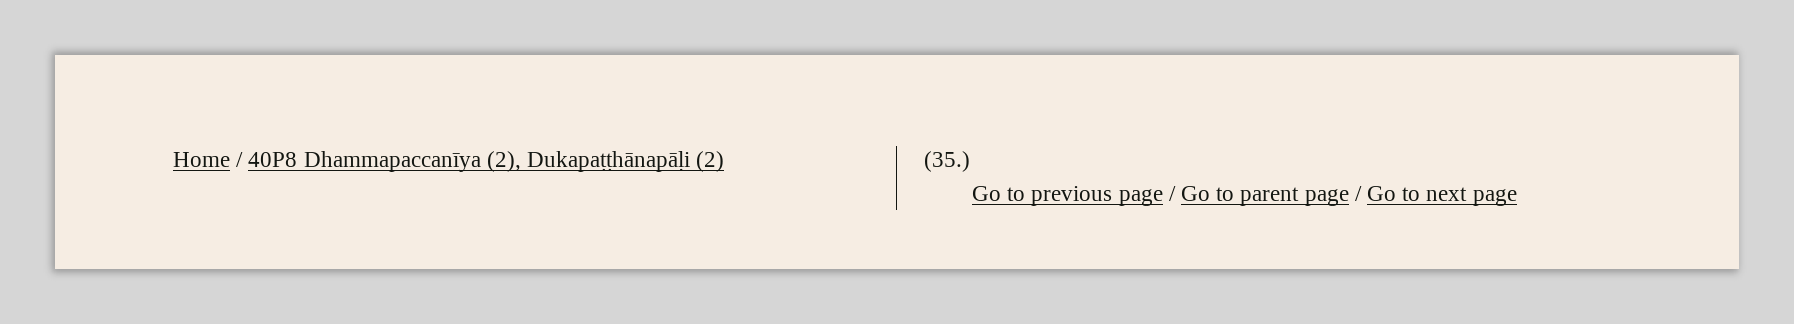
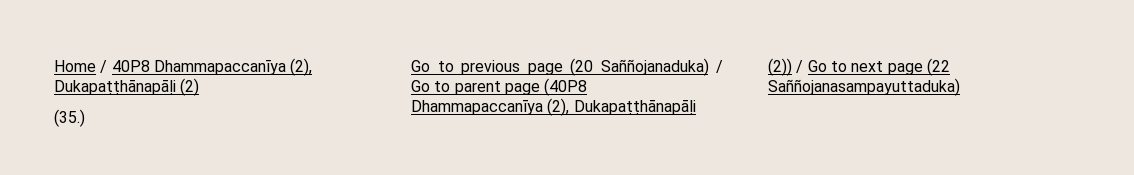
- Go to previous page / Go to parent page / Go to next page
+ Go to previous page (20 Saññojanaduka) / Go to parent page (40P8 Dhammapaccanīya (2), Dukapaṭṭhānapāḷi (2)) / Go to next page (22 Saññojanasampayuttaduka)

